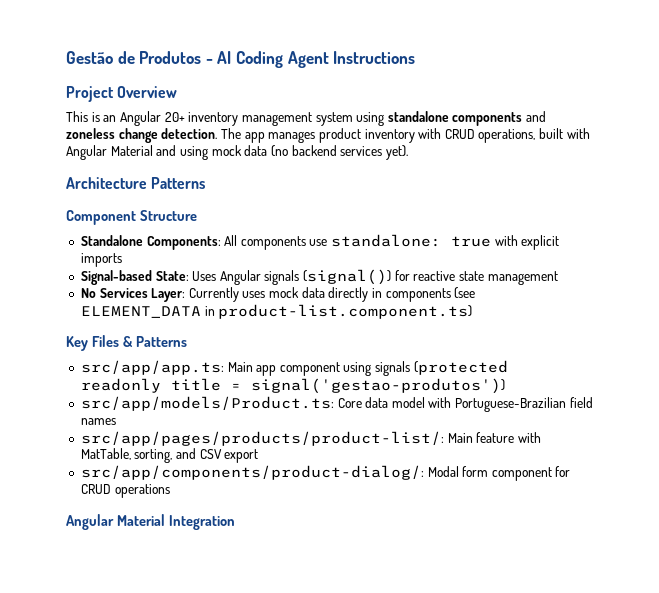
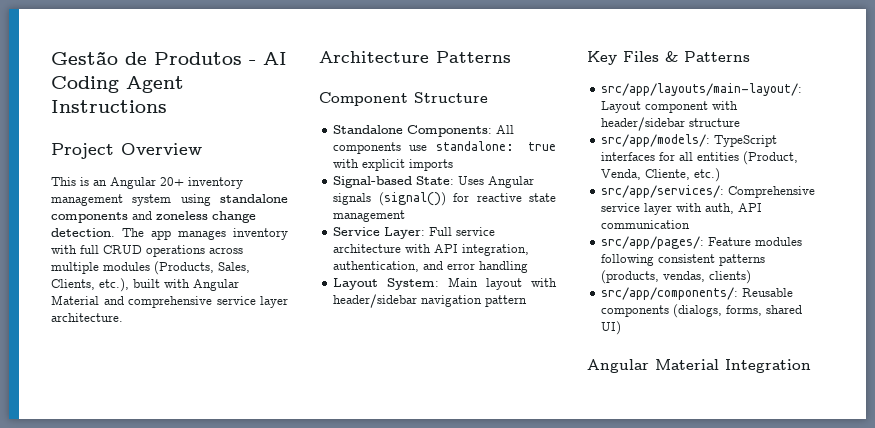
- The app manages product inventory with CRUD operations, built with Angular Material and using mock data (no backend services yet).
+ The app manages inventory with full CRUD operations across multiple modules (Products, Sales, Clients, etc.), built with Angular Material and comprehensive service layer architecture.
- No Services Layer: Currently uses mock data directly in components (see ELEMENT_DATA in product-list.component.ts)
+ Service Layer: Full service architecture with API integration, authentication, and error handling
+ Layout System: Main layout with header/sidebar navigation pattern
  Key Files & Patterns
- src/app/app.ts: Main app component using signals (protected readonly title = signal('gestao-produtos'))
- src/app/models/Product.ts: Core data model with Portuguese-Brazilian field names
- src/app/pages/products/product-list/: Main feature with MatTable, sorting, and CSV export
- src/app/components/product-dialog/: Modal form component for CRUD operations
+ src/app/layouts/main-layout/: Layout component with header/sidebar structure
+ src/app/models/: TypeScript interfaces for all entities (Product, Venda, Cliente, etc.)
+ src/app/services/: Comprehensive service layer with auth, API communication
+ src/app/pages/: Feature modules following consistent patterns (products, vendas, clients)
+ src/app/components/: Reusable components (dialogs, forms, shared UI)

